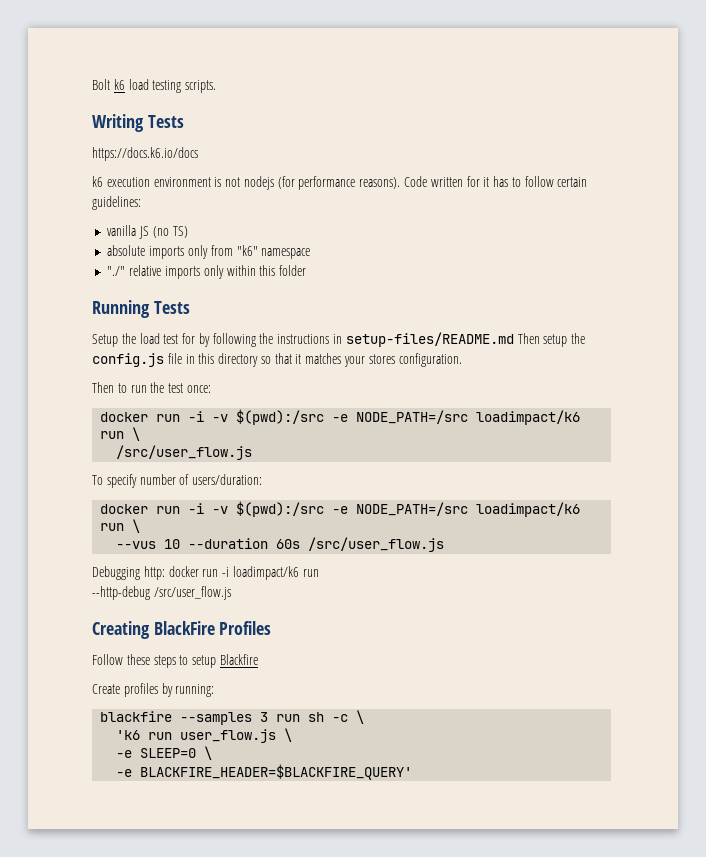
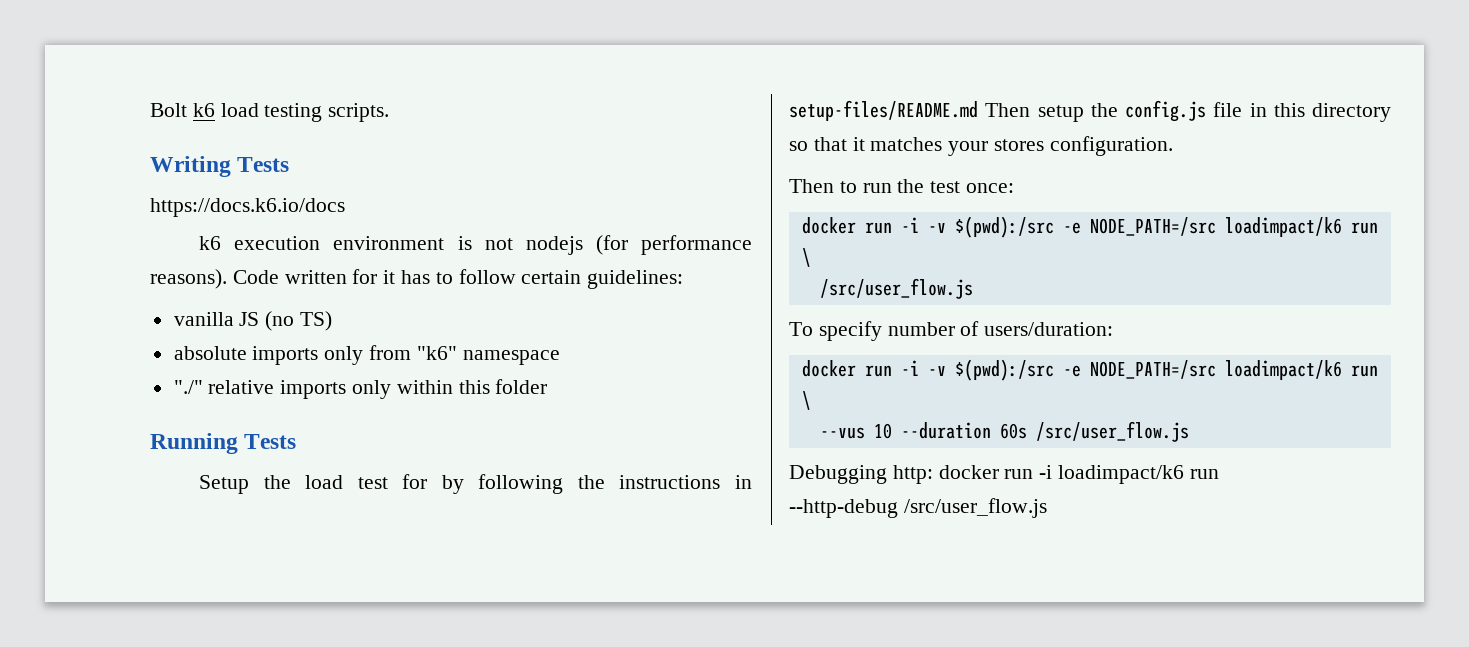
- Creating BlackFire Profiles
- Follow these steps to setup Blackfire
- Create profiles by running:
- blackfire --samples 3 run sh -c \
- 'k6 run user_flow.js \
- -e SLEEP=0 \
- -e BLACKFIRE_HEADER=$BLACKFIRE_QUERY'

